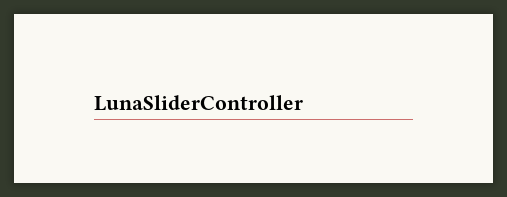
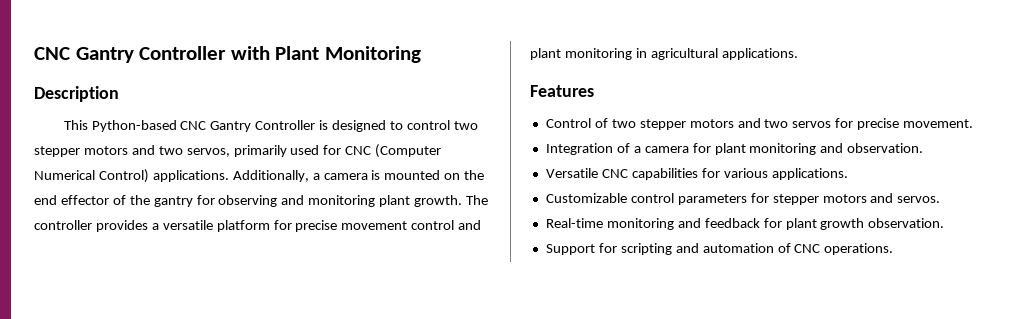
- LunaSliderController
+ CNC Gantry Controller with Plant Monitoring
+ Description
+ This Python-based CNC Gantry Controller is designed to control two stepper motors and two servos, primarily used for CNC (Computer Numerical Control) applications. Additionally, a camera is mounted on the end effector of the gantry for observing and monitoring plant growth. The controller provides a versatile platform for precise movement control and plant monitoring in agricultural applications.
+ Features
+ Control of two stepper motors and two servos for precise movement.
+ Integration of a camera for plant monitoring and observation.
+ Versatile CNC capabilities for various applications.
+ Customizable control parameters for stepper motors and servos.
+ Real-time monitoring and feedback for plant growth observation.
+ Support for scripting and automation of CNC operations.

